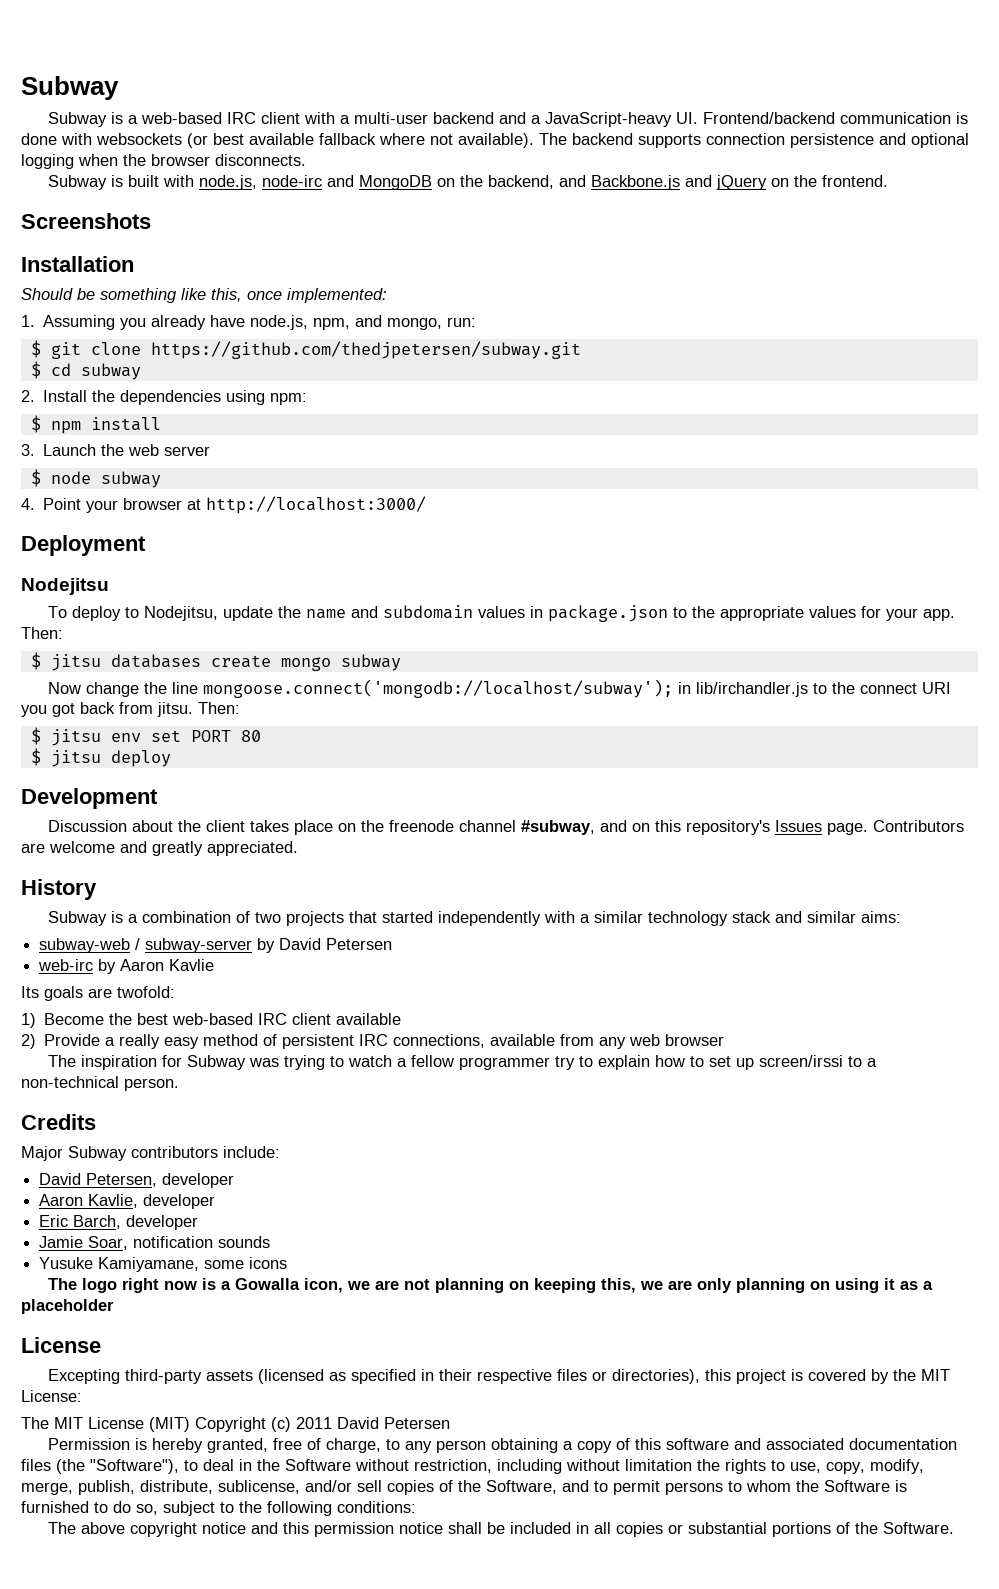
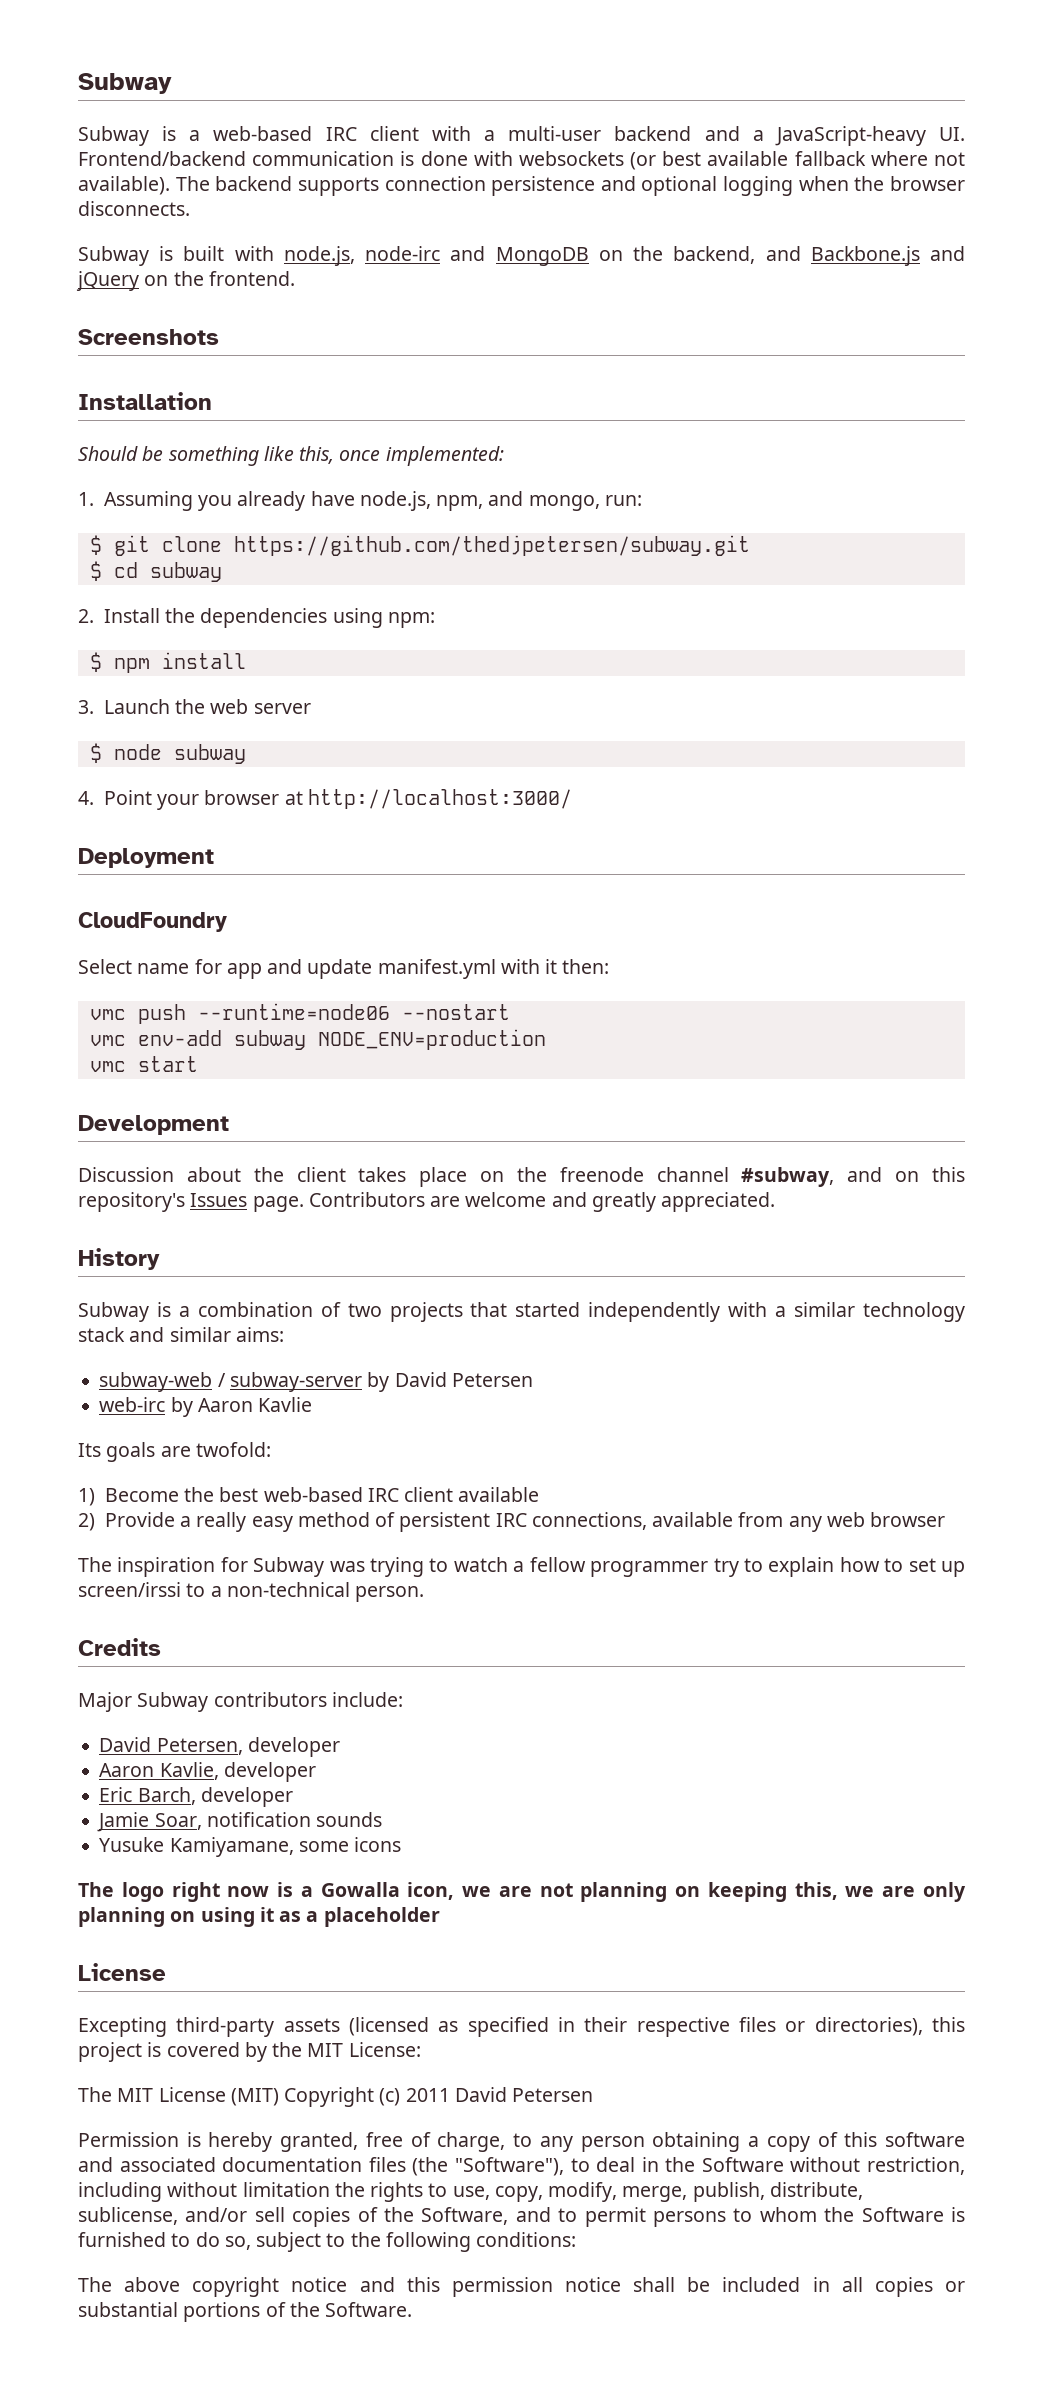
- Nodejitsu
- To deploy to Nodejitsu, update the name and subdomain values in package.json to the appropriate values for your app. Then:
- $ jitsu databases create mongo subway
- Now change the line mongoose.connect('mongodb://localhost/subway'); in lib/irchandler.js to the connect URI you got back from jitsu. Then:
- $ jitsu env set PORT 80
- $ jitsu deploy
+ CloudFoundry
+ Select name for app and update manifest.yml with it then:
+ vmc push --runtime=node06 --nostart
+ vmc env-add subway NODE_ENV=production
+ vmc start

